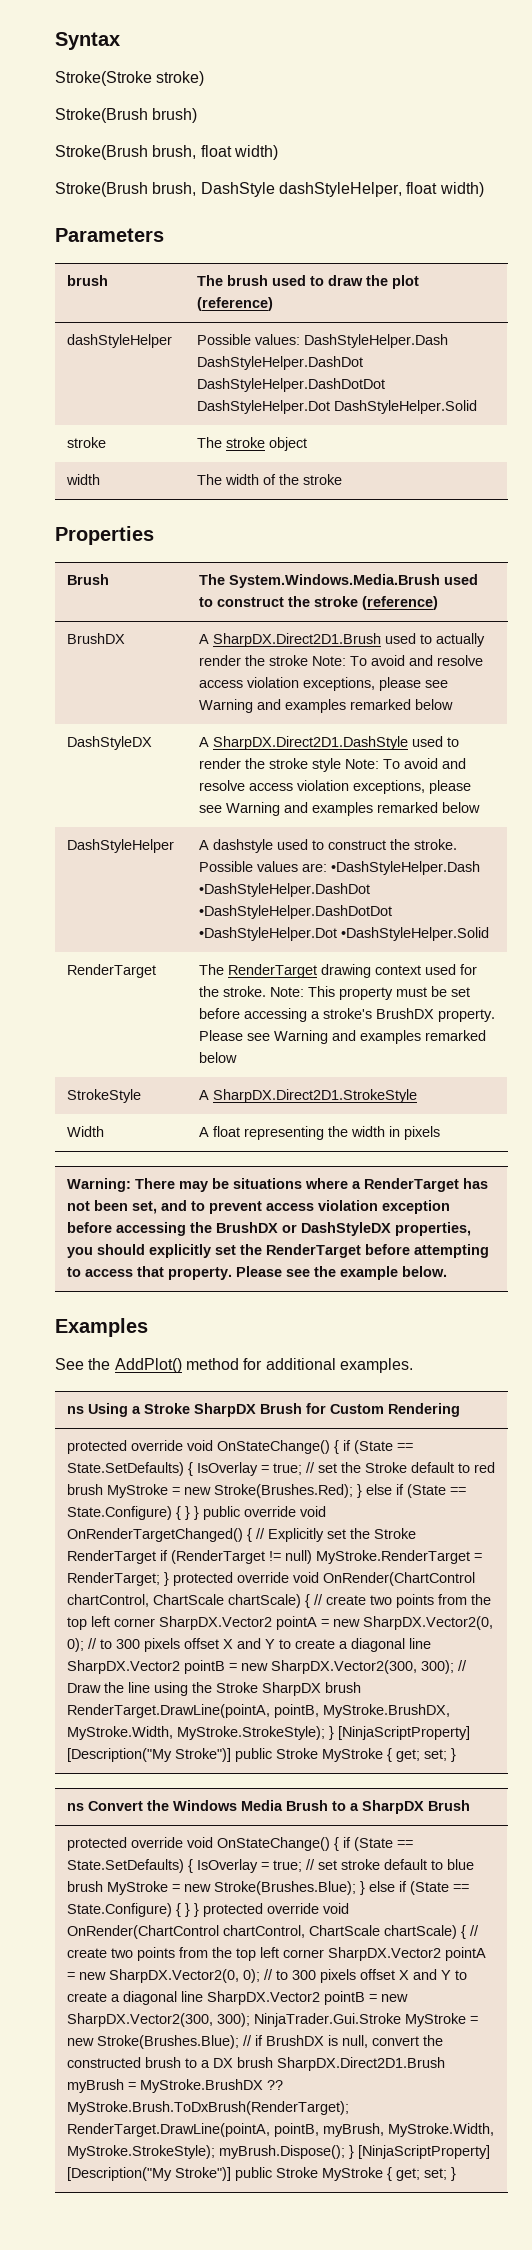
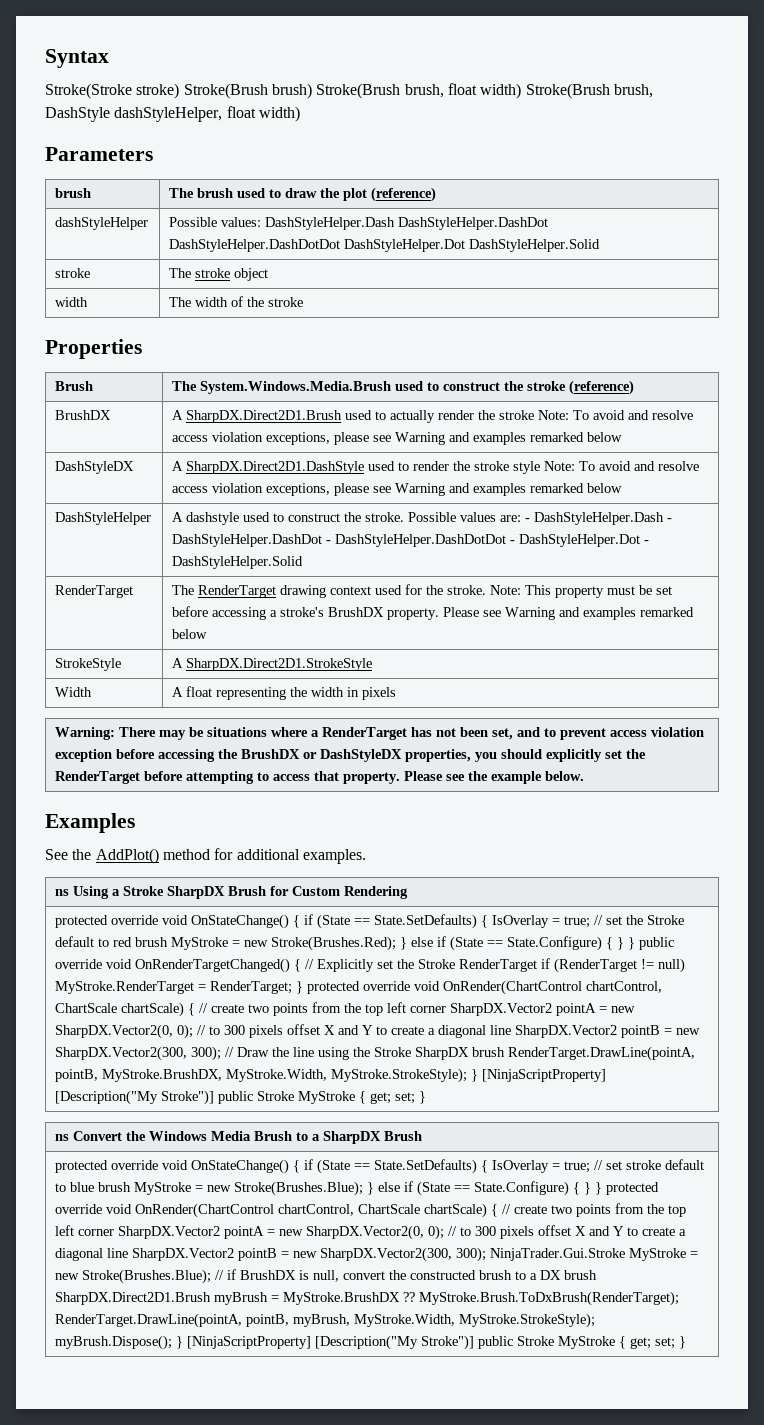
- Stroke(Stroke stroke)
- Stroke(Brush brush)
- Stroke(Brush brush, float width)
- Stroke(Brush brush, DashStyle dashStyleHelper, float width)
+ Stroke(Stroke stroke) Stroke(Brush brush) Stroke(Brush brush, float width) Stroke(Brush brush, DashStyle dashStyleHelper, float width)
- DashStyleHelper | A dashstyle used to construct the stroke. Possible values are: •DashStyleHelper.Dash •DashStyleHelper.DashDot •DashStyleHelper.DashDotDot •DashStyleHelper.Dot •DashStyleHelper.Solid
+ DashStyleHelper | A dashstyle used to construct the stroke. Possible values are: - DashStyleHelper.Dash - DashStyleHelper.DashDot - DashStyleHelper.DashDotDot - DashStyleHelper.Dot - DashStyleHelper.Solid

